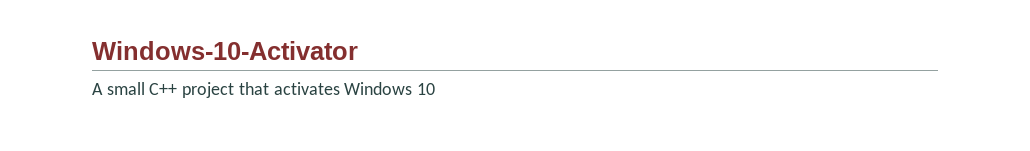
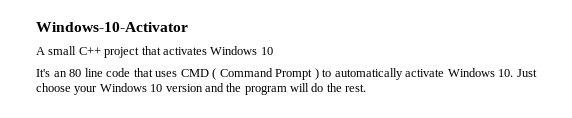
+ It's an 80 line code that uses CMD ( Command Prompt ) to automatically activate Windows 10. Just choose your Windows 10 version and the program will do the rest.

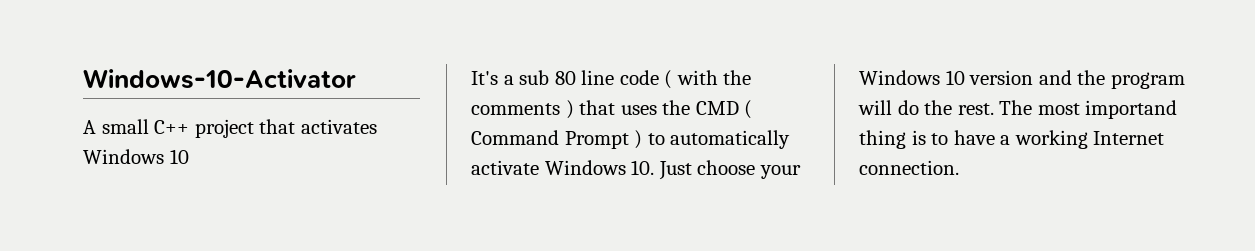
- It's an 80 line code that uses CMD ( Command Prompt ) to automatically activate Windows 10. Just choose your Windows 10 version and the program will do the rest.
+ It's a sub 80 line code ( with the comments ) that uses the CMD ( Command Prompt ) to automatically activate Windows 10. Just choose your Windows 10 version and the program will do the rest.
+ The most importand thing is to have a working Internet connection.

